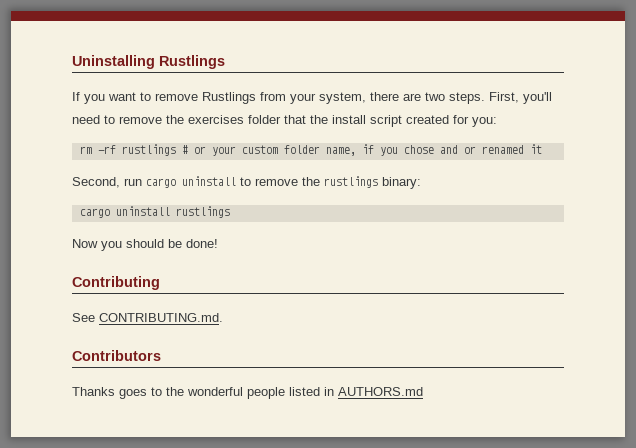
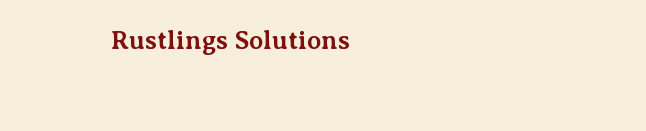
- Uninstalling Rustlings
- If you want to remove Rustlings from your system, there are two steps. First, you'll need to remove the exercises folder that the install script created for you:
- rm -rf rustlings # or your custom folder name, if you chose and or renamed it
- Second, run cargo uninstall to remove the rustlings binary:
- cargo uninstall rustlings
- Now you should be done!
- Contributing
- See CONTRIBUTING.md.
- Contributors
- Thanks goes to the wonderful people listed in AUTHORS.md
+ Rustlings Solutions

